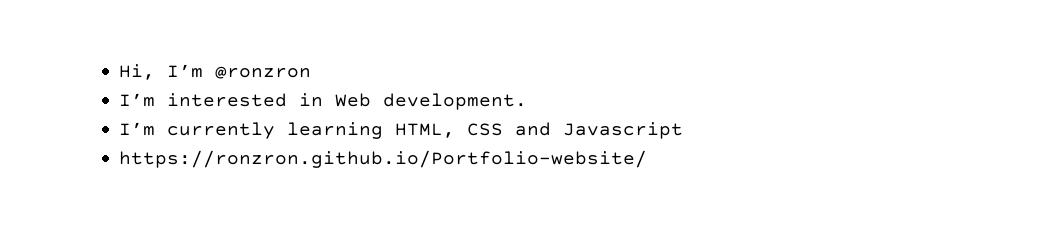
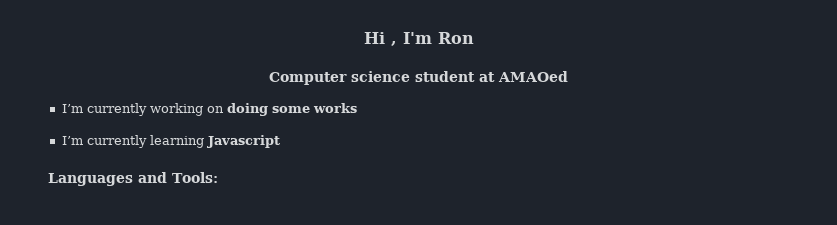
- Hi, I’m @ronzron
- I’m interested in Web development.
- I’m currently learning HTML, CSS and Javascript
- https://ronzron.github.io/Portfolio-website/
+ Hi , I'm Ron
+ Computer science student at AMAOed
+ I’m currently working on doing some works
+ I’m currently learning Javascript
+ Languages and Tools:

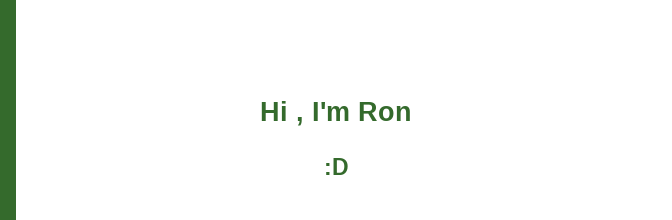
- Computer science student at AMAOed
- I’m currently working on doing some works
- I’m currently learning Javascript
- Languages and Tools:
+ :D

